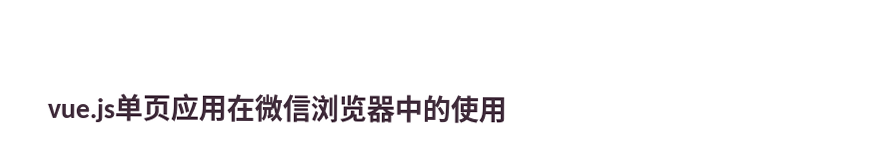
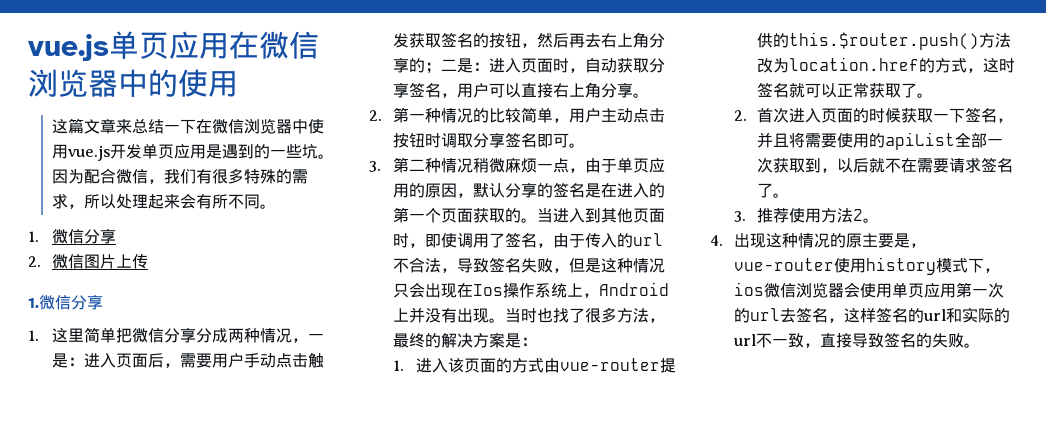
+ 这篇文章来总结一下在微信浏览器中使用vue.js开发单页应用是遇到的一些坑。因为配合微信，我们有很多特殊的需求，所以处理起来会有所不同。
+ 1.微信分享
+ 2.微信图片上传
+ 1.微信分享
+ 1.这里简单把微信分享分成两种情况，一是：进入页面后，需要用户手动点击触发获取签名的按钮，然后再去右上角分享的；二是：进入页面时，自动获取分享签名，用户可以直接右上角分享。
+ 2.第一种情况的比较简单，用户主动点击按钮时调取分享签名即可。
+ 3.第二种情况稍微麻烦一点，由于单页应用的原因，默认分享的签名是在进入的第一个页面获取的。当进入到其他页面时，即使调用了签名，由于传入的url不合法，导致签名失败，但是这种情况只会出现在Ios操作系统上，Android上并没有出现。当时也找了很多方法，最终的解决方案是：
+ 1.进入该页面的方式由vue-router提供的this.$router.push()方法改为location.href的方式，这时签名就可以正常获取了。
+ 2.首次进入页面的时候获取一下签名，并且将需要使用的apiList全部一次获取到，以后就不在需要请求签名了。
+ 3.推荐使用方法2。
+ 4.出现这种情况的原主要是，vue-router使用history模式下，ios微信浏览器会使用单页应用第一次的url去签名，这样签名的url和实际的url不一致，直接导致签名的失败。

